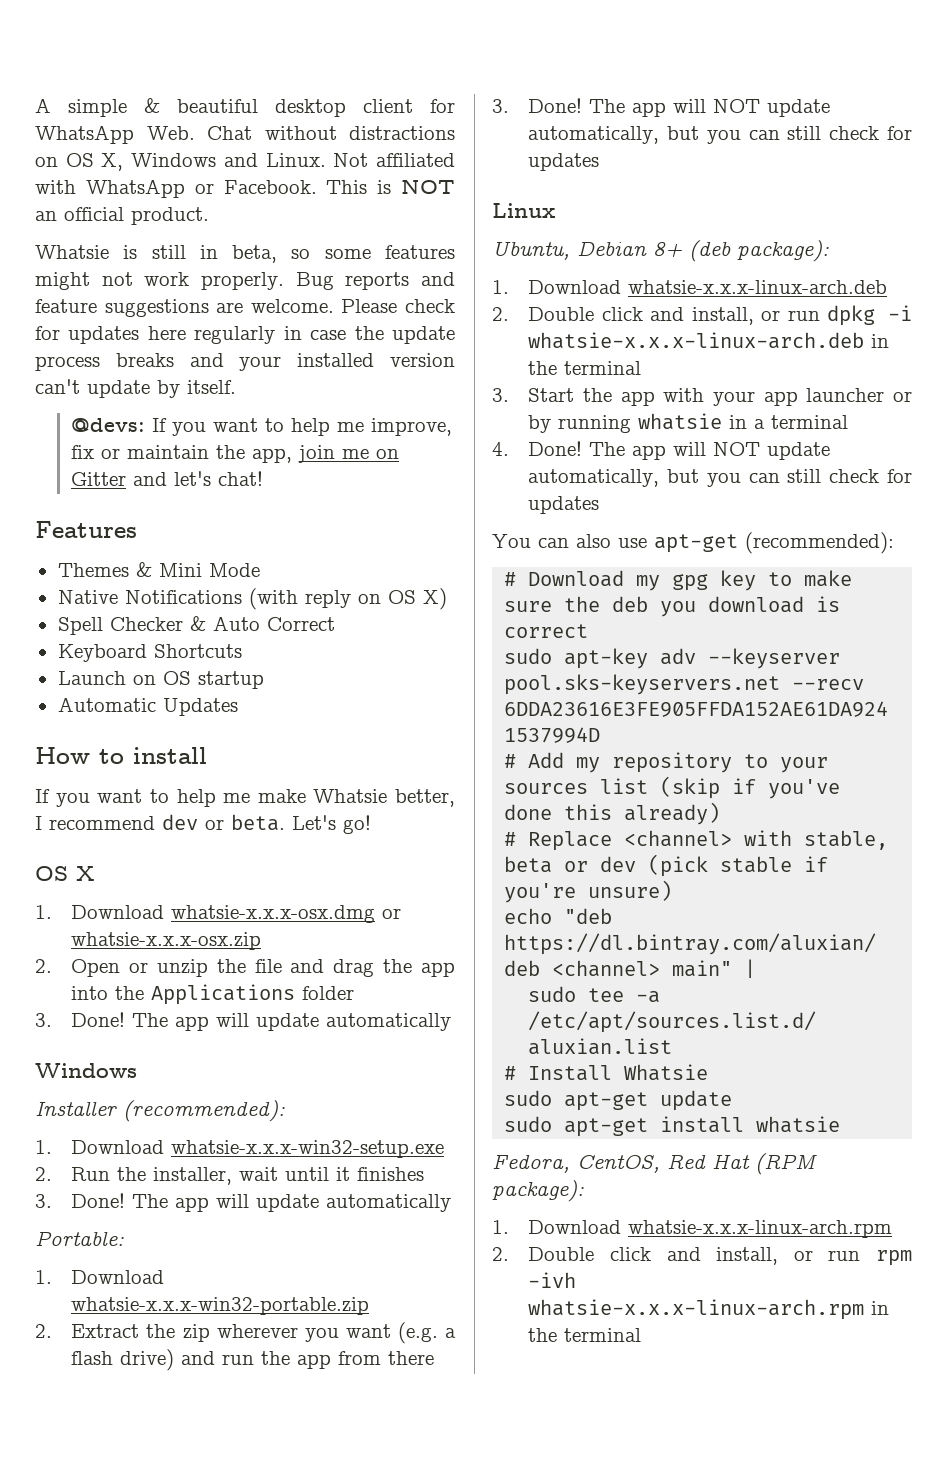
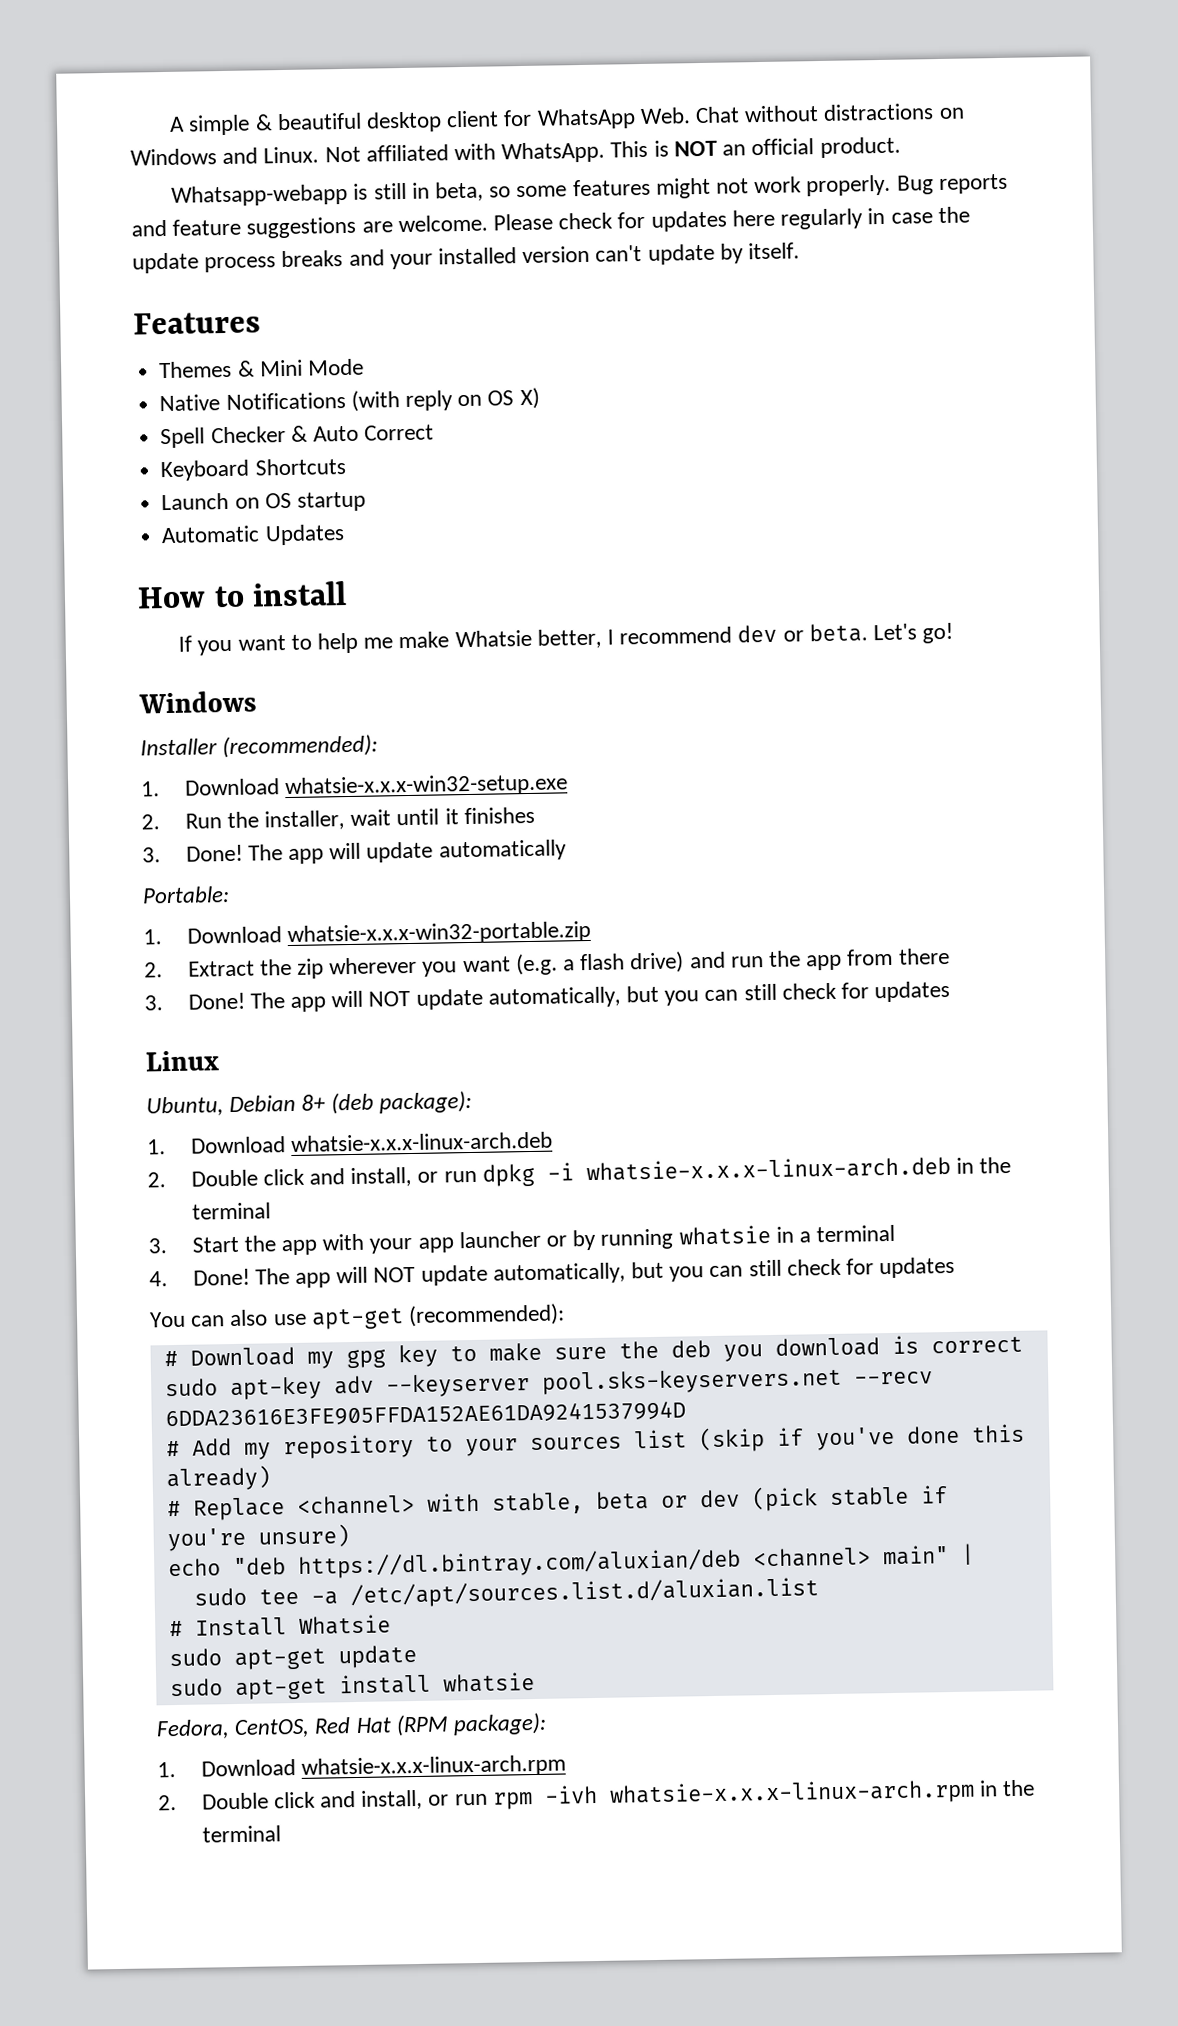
- A simple & beautiful desktop client for WhatsApp Web. Chat without distractions on OS X, Windows and Linux.
+ A simple & beautiful desktop client for WhatsApp Web. Chat without distractions on Windows and Linux.
- Not affiliated with WhatsApp or Facebook.
+ Not affiliated with WhatsApp.
- Whatsie is still in beta, so some features might not work properly.
+ Whatsapp-webapp is still in beta, so some features might not work properly.
- @devs: If you want to help me improve, fix or maintain the app, join me on Gitter and let's chat!
- OS X
- 1. Download whatsie-x.x.x-osx.dmg or whatsie-x.x.x-osx.zip
- 2. Open or unzip the file and drag the app into the Applications folder
- 3. Done! The app will update automatically

